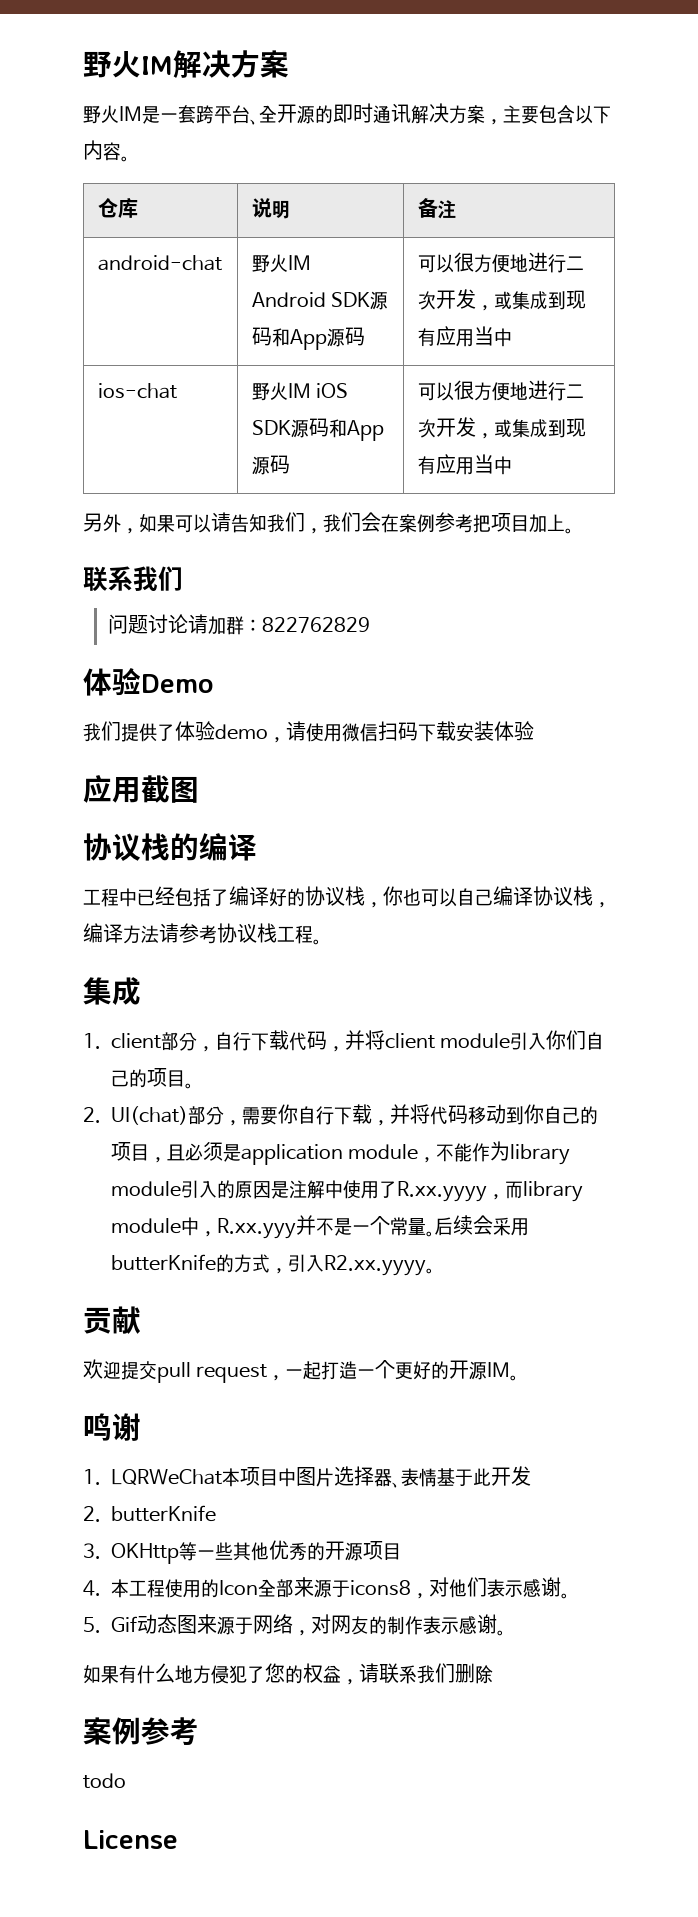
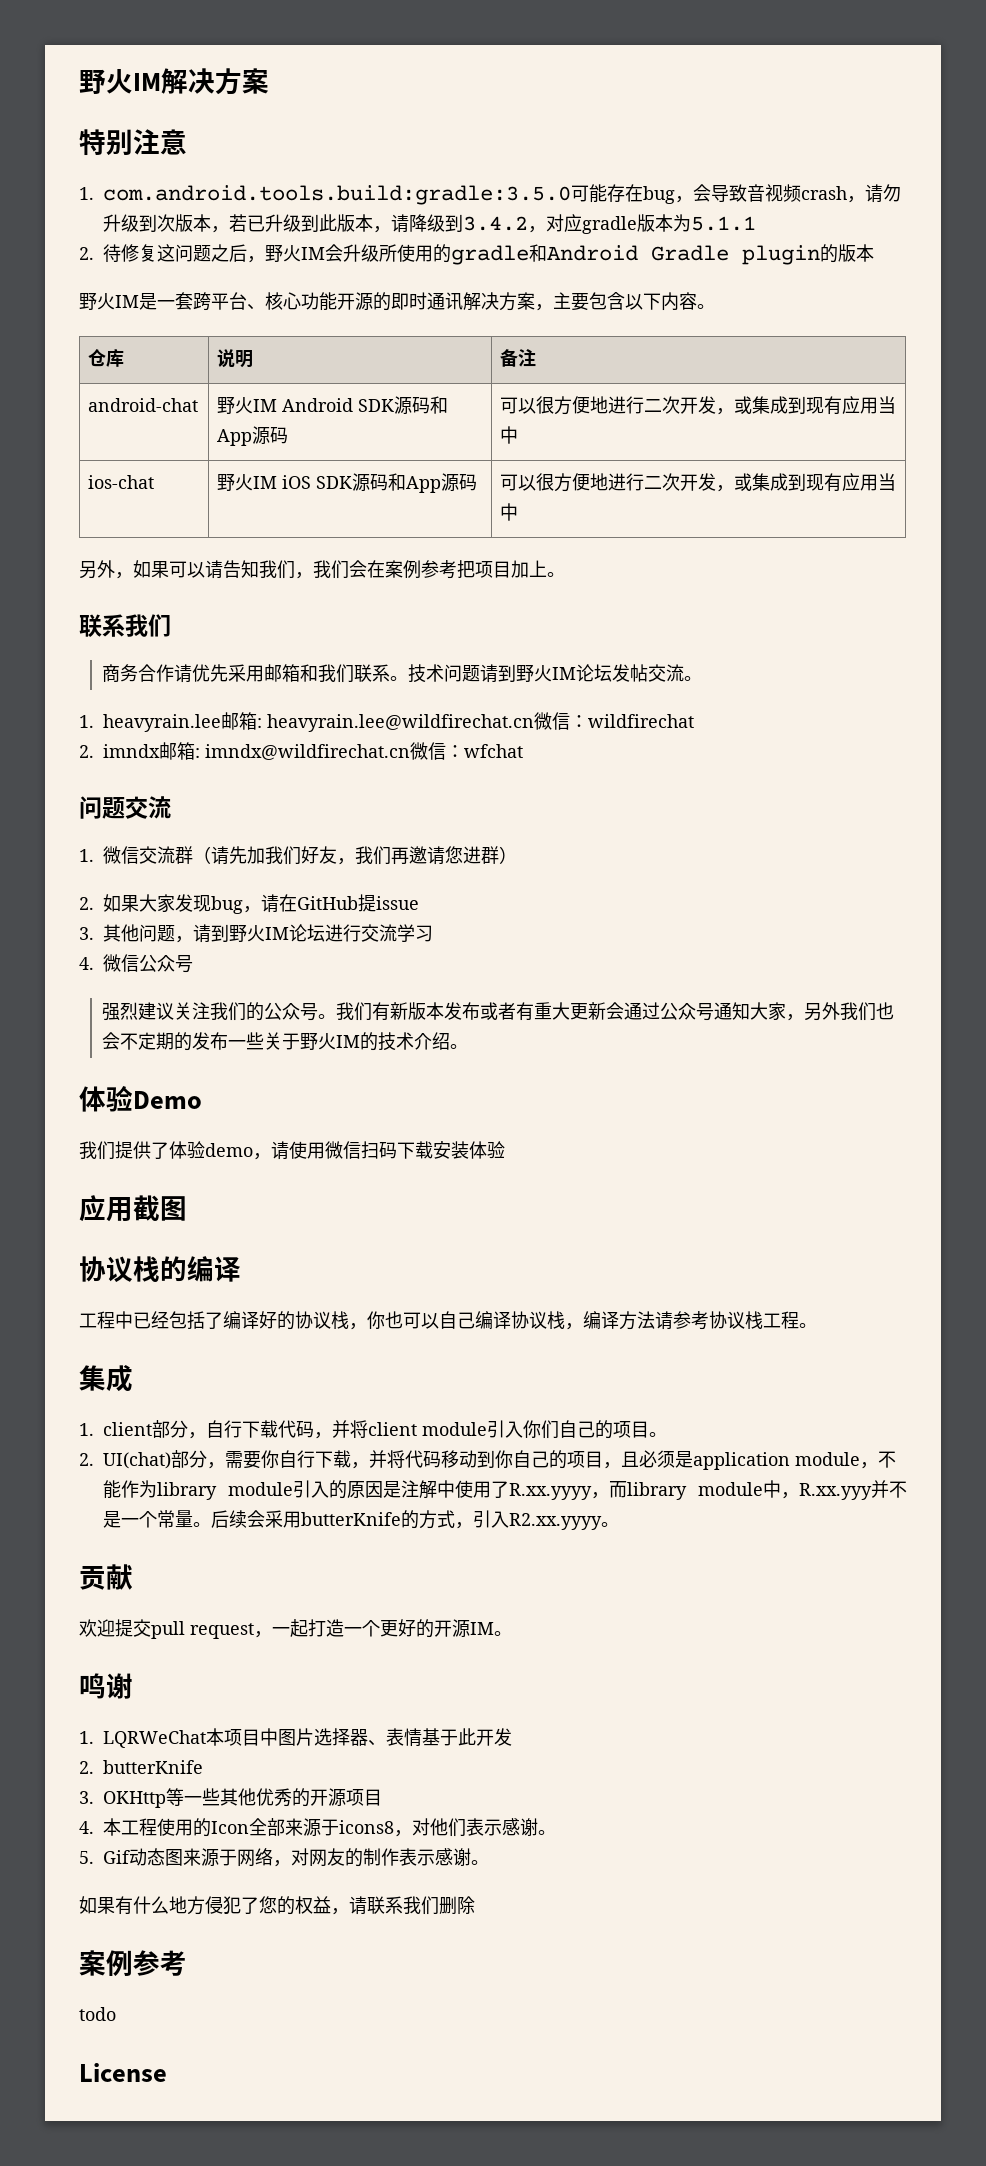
+ 特别注意
+ 1. com.android.tools.build:gradle:3.5.0可能存在bug，会导致音视频crash，请勿升级到次版本，若已升级到此版本，请降级到3.4.2，对应gradle版本为5.1.1
+ 2.待修复这问题之后，野火IM会升级所使用的gradle和Android Gradle plugin的版本
- 野火IM是一套跨平台、全开源的即时通讯解决方案，主要包含以下内容。
+ 野火IM是一套跨平台、核心功能开源的即时通讯解决方案，主要包含以下内容。
- 问题讨论请加群：822762829
+ 商务合作请优先采用邮箱和我们联系。技术问题请到野火IM论坛发帖交流。
+ 1. heavyrain.lee邮箱: heavyrain.lee@wildfirechat.cn微信：wildfirechat
+ 2. imndx邮箱: imndx@wildfirechat.cn微信：wfchat
+ 问题交流
+ 1.微信交流群（请先加我们好友，我们再邀请您进群）
+ 2.如果大家发现bug，请在GitHub提issue
+ 3.其他问题，请到野火IM论坛进行交流学习
+ 4.微信公众号
+ 强烈建议关注我们的公众号。我们有新版本发布或者有重大更新会通过公众号通知大家，另外我们也会不定期的发布一些关于野火IM的技术介绍。

